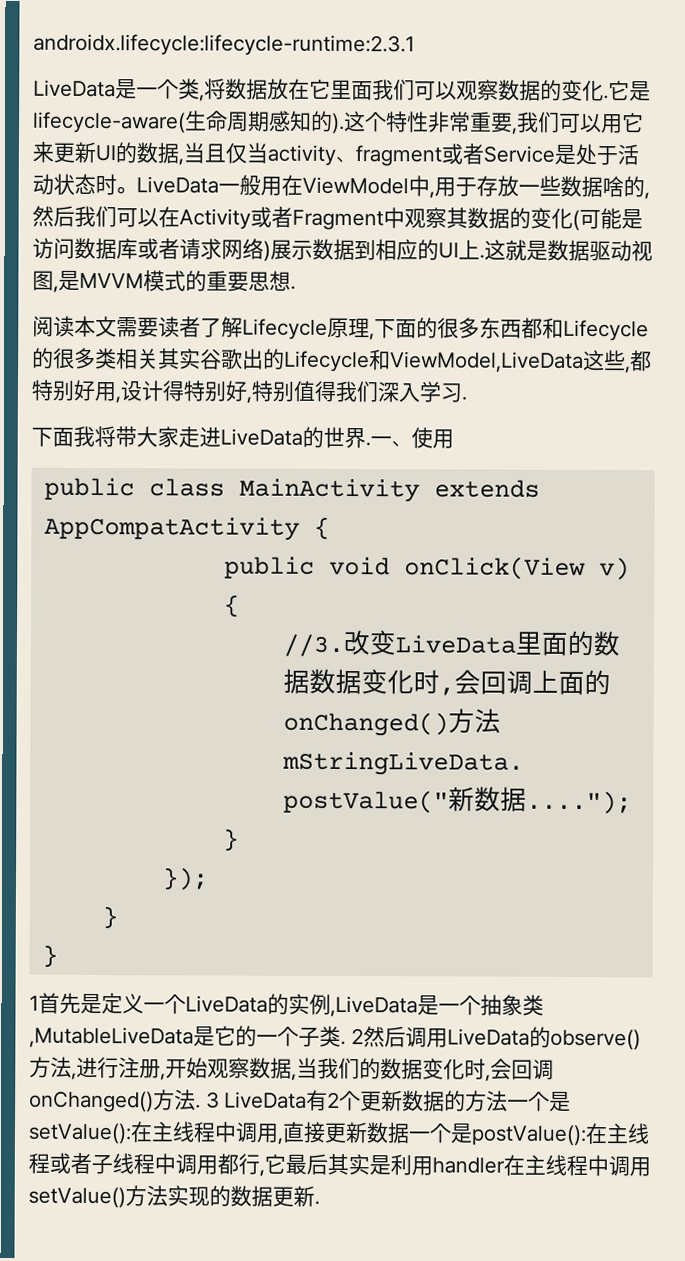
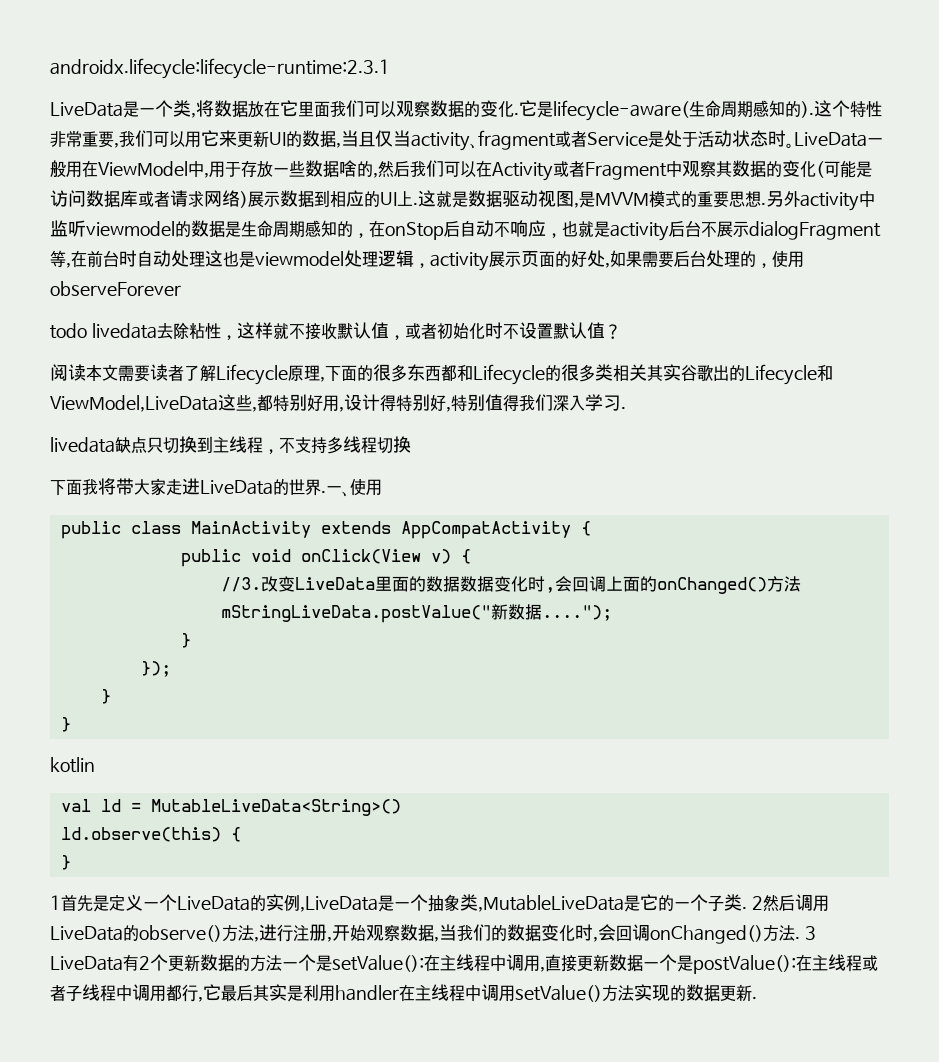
+ 另外activity中监听viewmodel的数据是生命周期感知的，在onStop后自动不响应，也就是activity后台不展示dialogFragment等,在前台时自动处理这也是viewmodel处理逻辑，activity展示页面的好处,如果需要后台处理的，使用observeForever
+ todo livedata去除粘性，这样就不接收默认值，或者初始化时不设置默认值？
+ livedata缺点只切换到主线程，不支持多线程切换
+ kotlin
+ val ld = MutableLiveData<String>()
+ ld.observe(this) {
+ }

